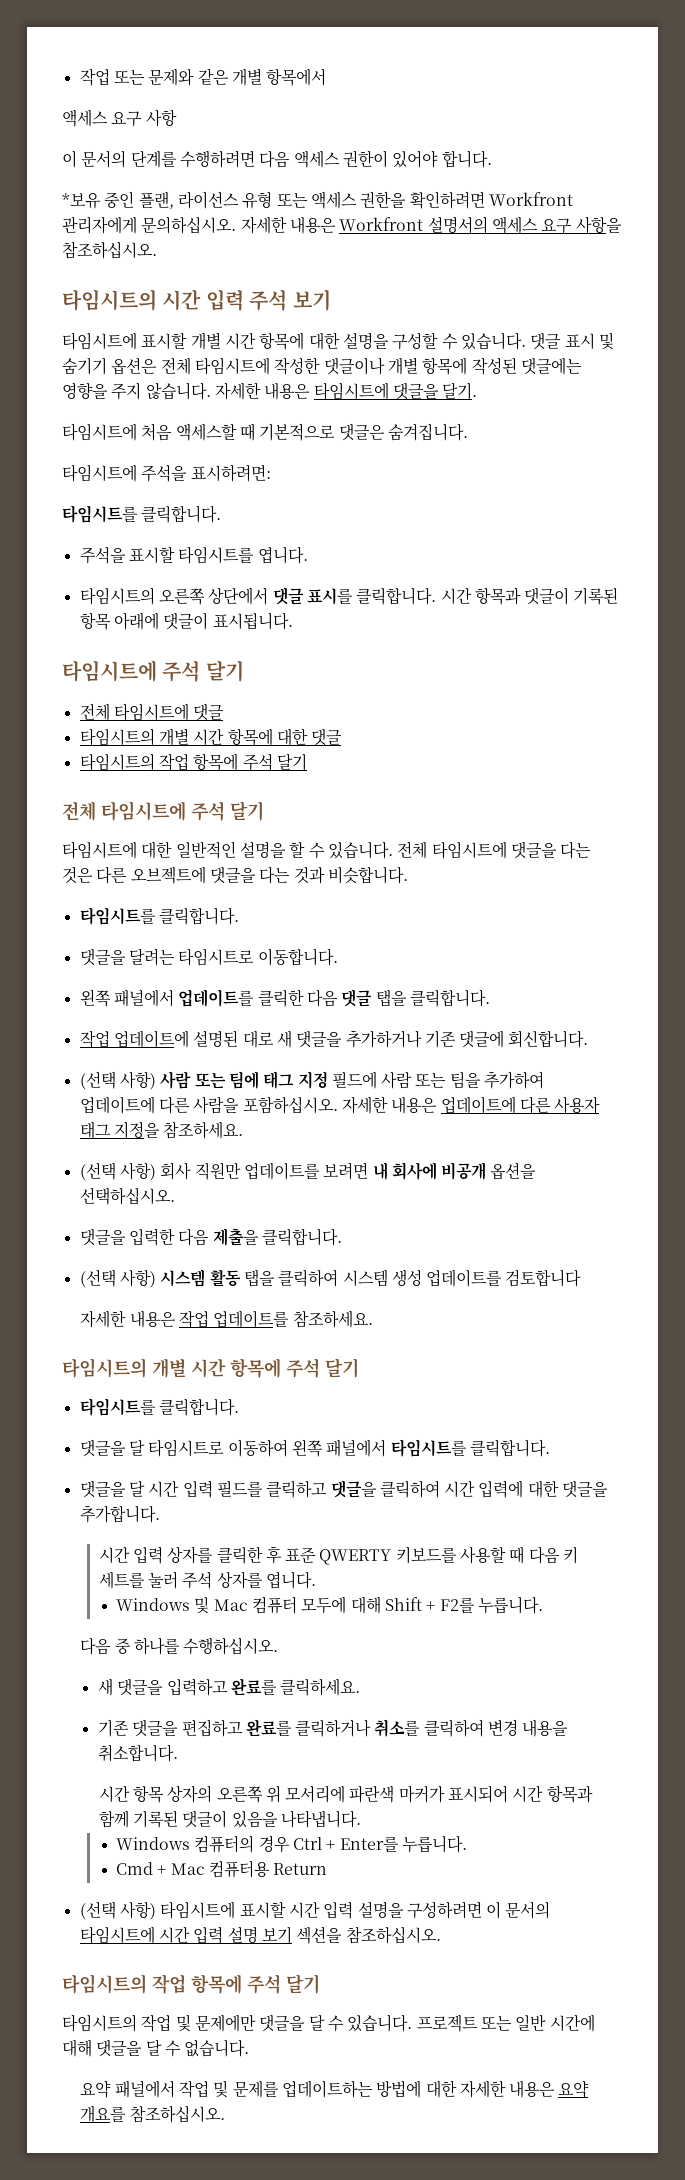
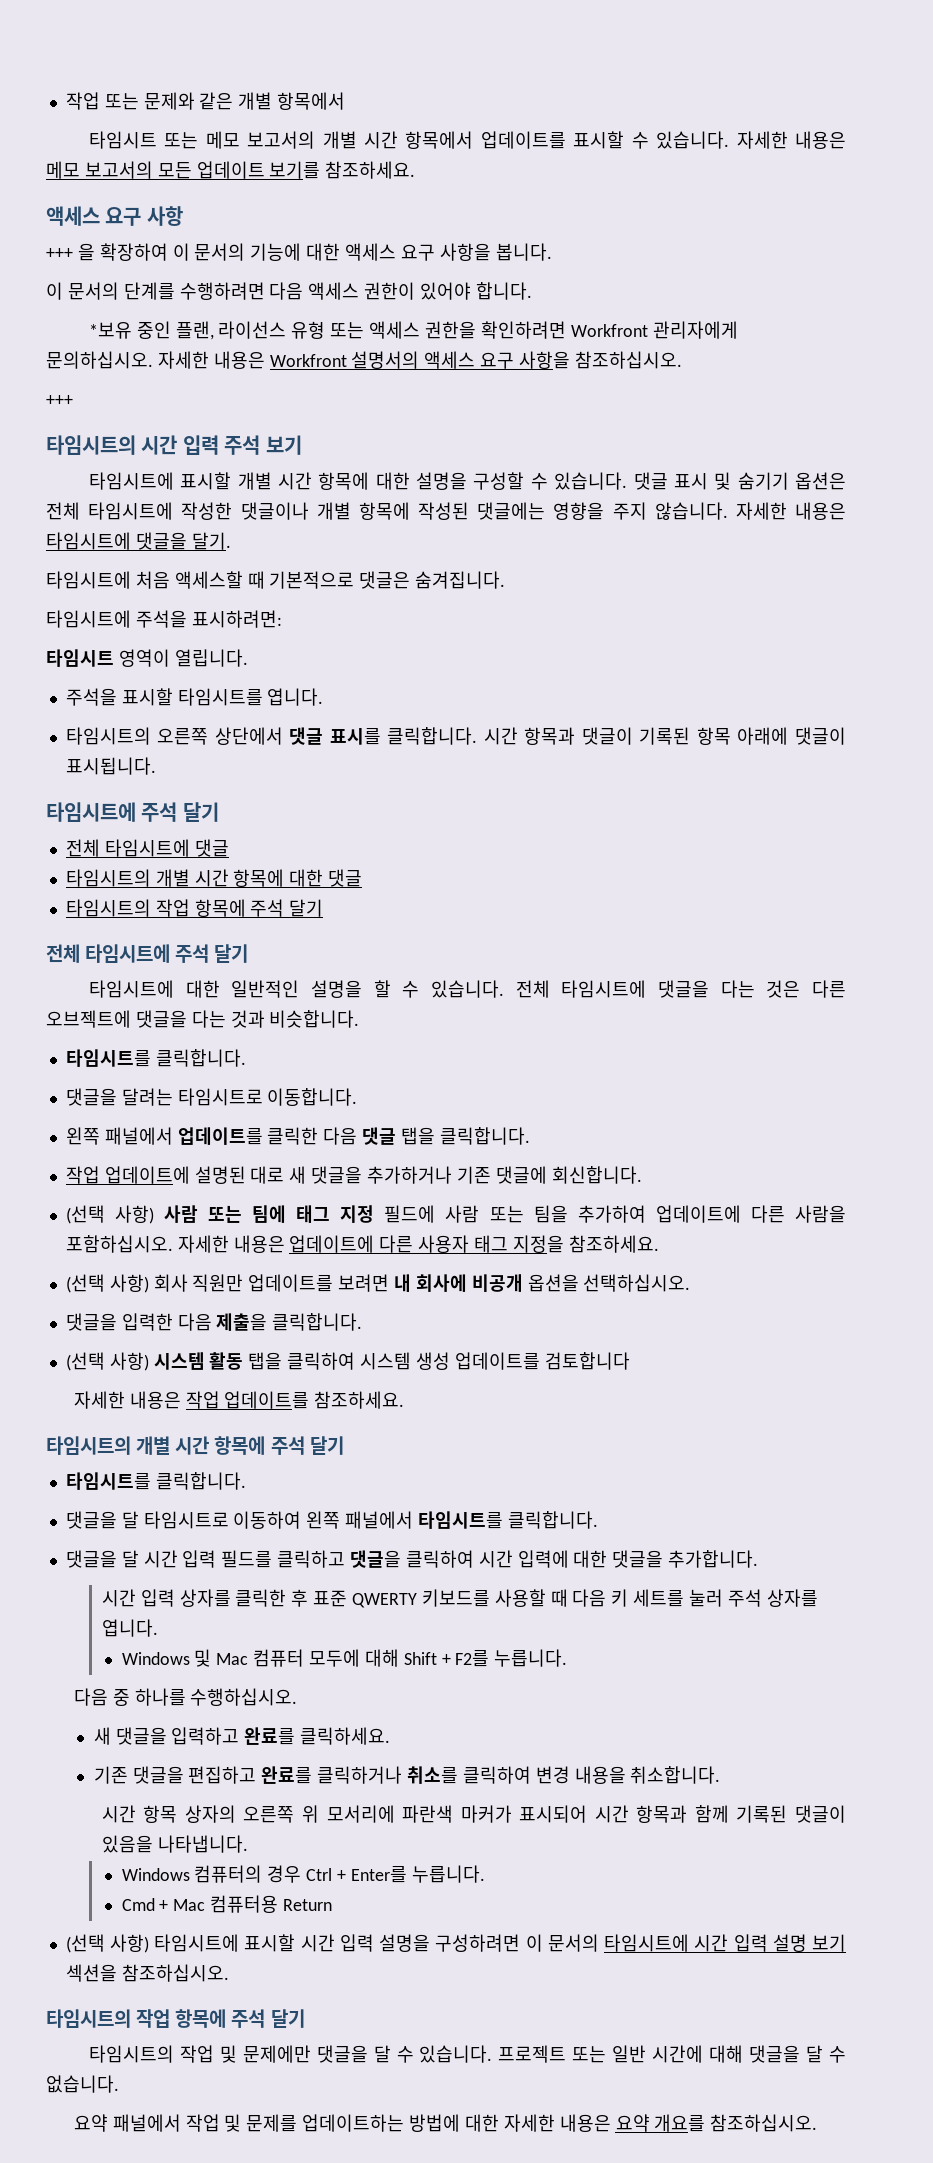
+ 타임시트 또는 메모 보고서의 개별 시간 항목에서 업데이트를 표시할 수 있습니다. 자세한 내용은 메모 보고서의 모든 업데이트 보기를 참조하세요.
  액세스 요구 사항
+ +++ 을 확장하여 이 문서의 기능에 대한 액세스 요구 사항을 봅니다.
  자세한 내용은 Workfront 설명서의 액세스 요구 사항을 참조하십시오.
+ +++
  타임시트에 주석을 표시하려면:
- 타임시트를 클릭합니다.
+ 타임시트 영역이 열립니다.

